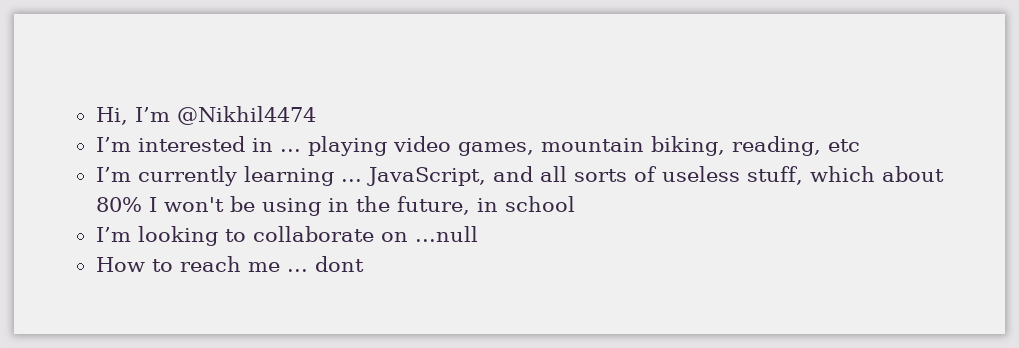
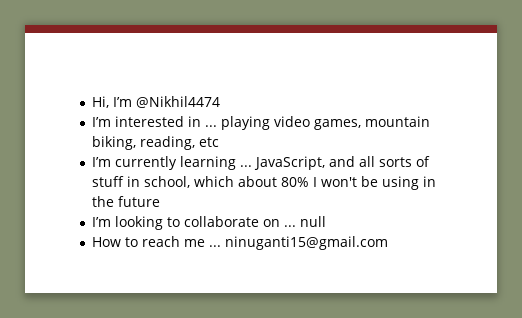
- JavaScript, and all sorts of useless stuff, which about 80% I won't be using in the future, in school
+ JavaScript, and all sorts of stuff in school, which about 80% I won't be using in the future
- I’m looking to collaborate on ...null
+ I’m looking to collaborate on ... null
- How to reach me ... dont
+ How to reach me ... ninuganti15@gmail.com

